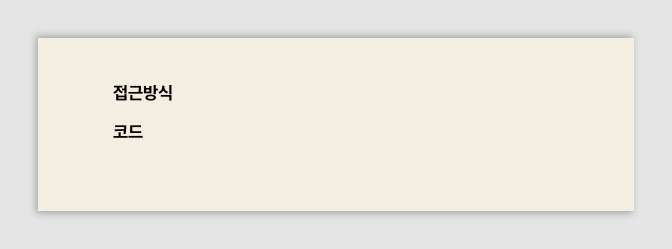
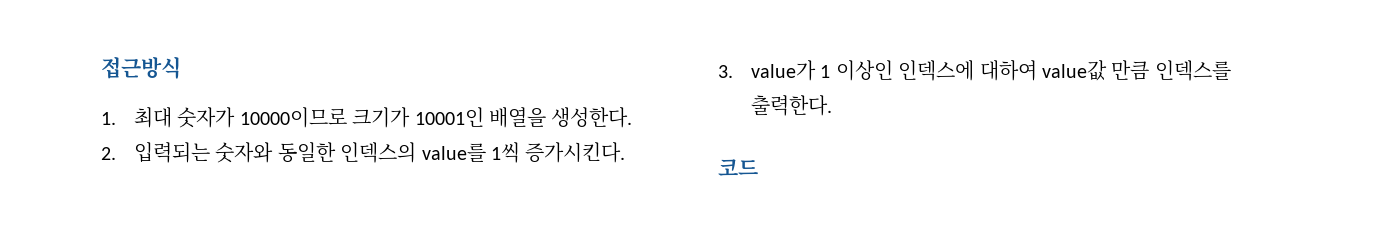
+ 1. 최대 숫자가 10000이므로 크기가 10001인 배열을 생성한다.
+ 2. 입력되는 숫자와 동일한 인덱스의 value를 1씩 증가시킨다.
+ 3. value가 1 이상인 인덱스에 대하여 value값 만큼 인덱스를 출력한다.

